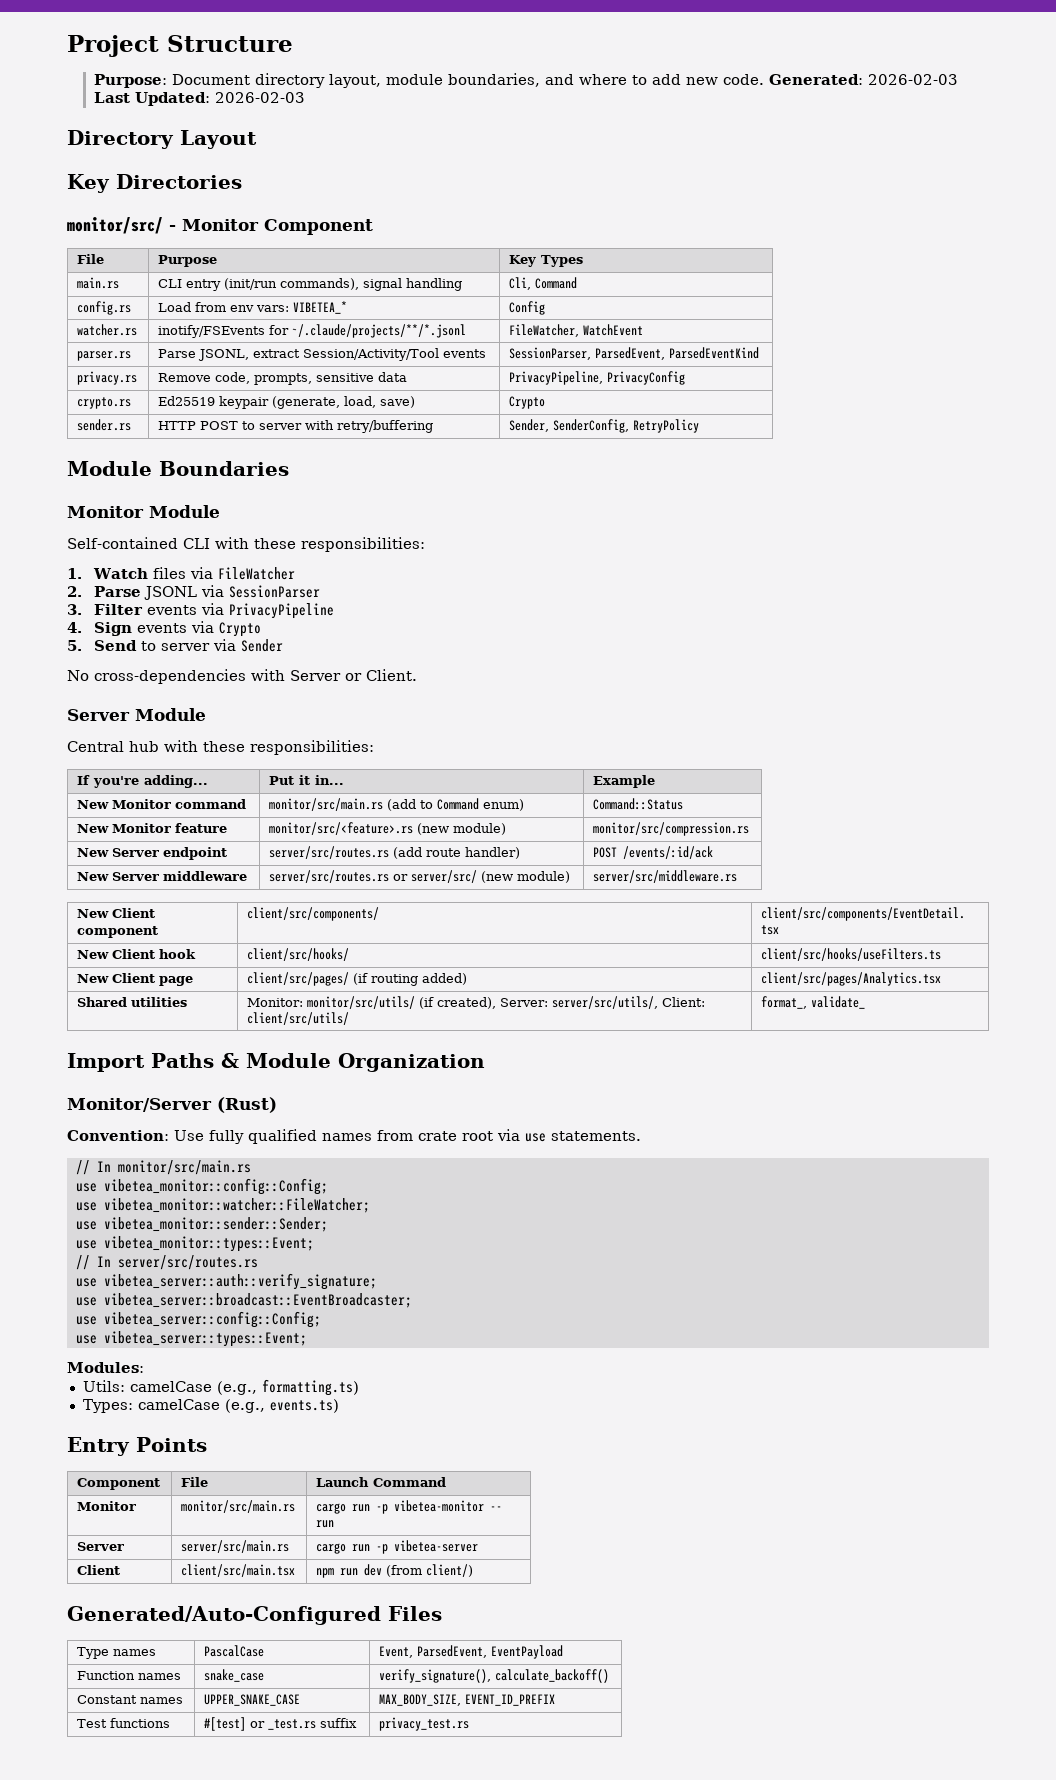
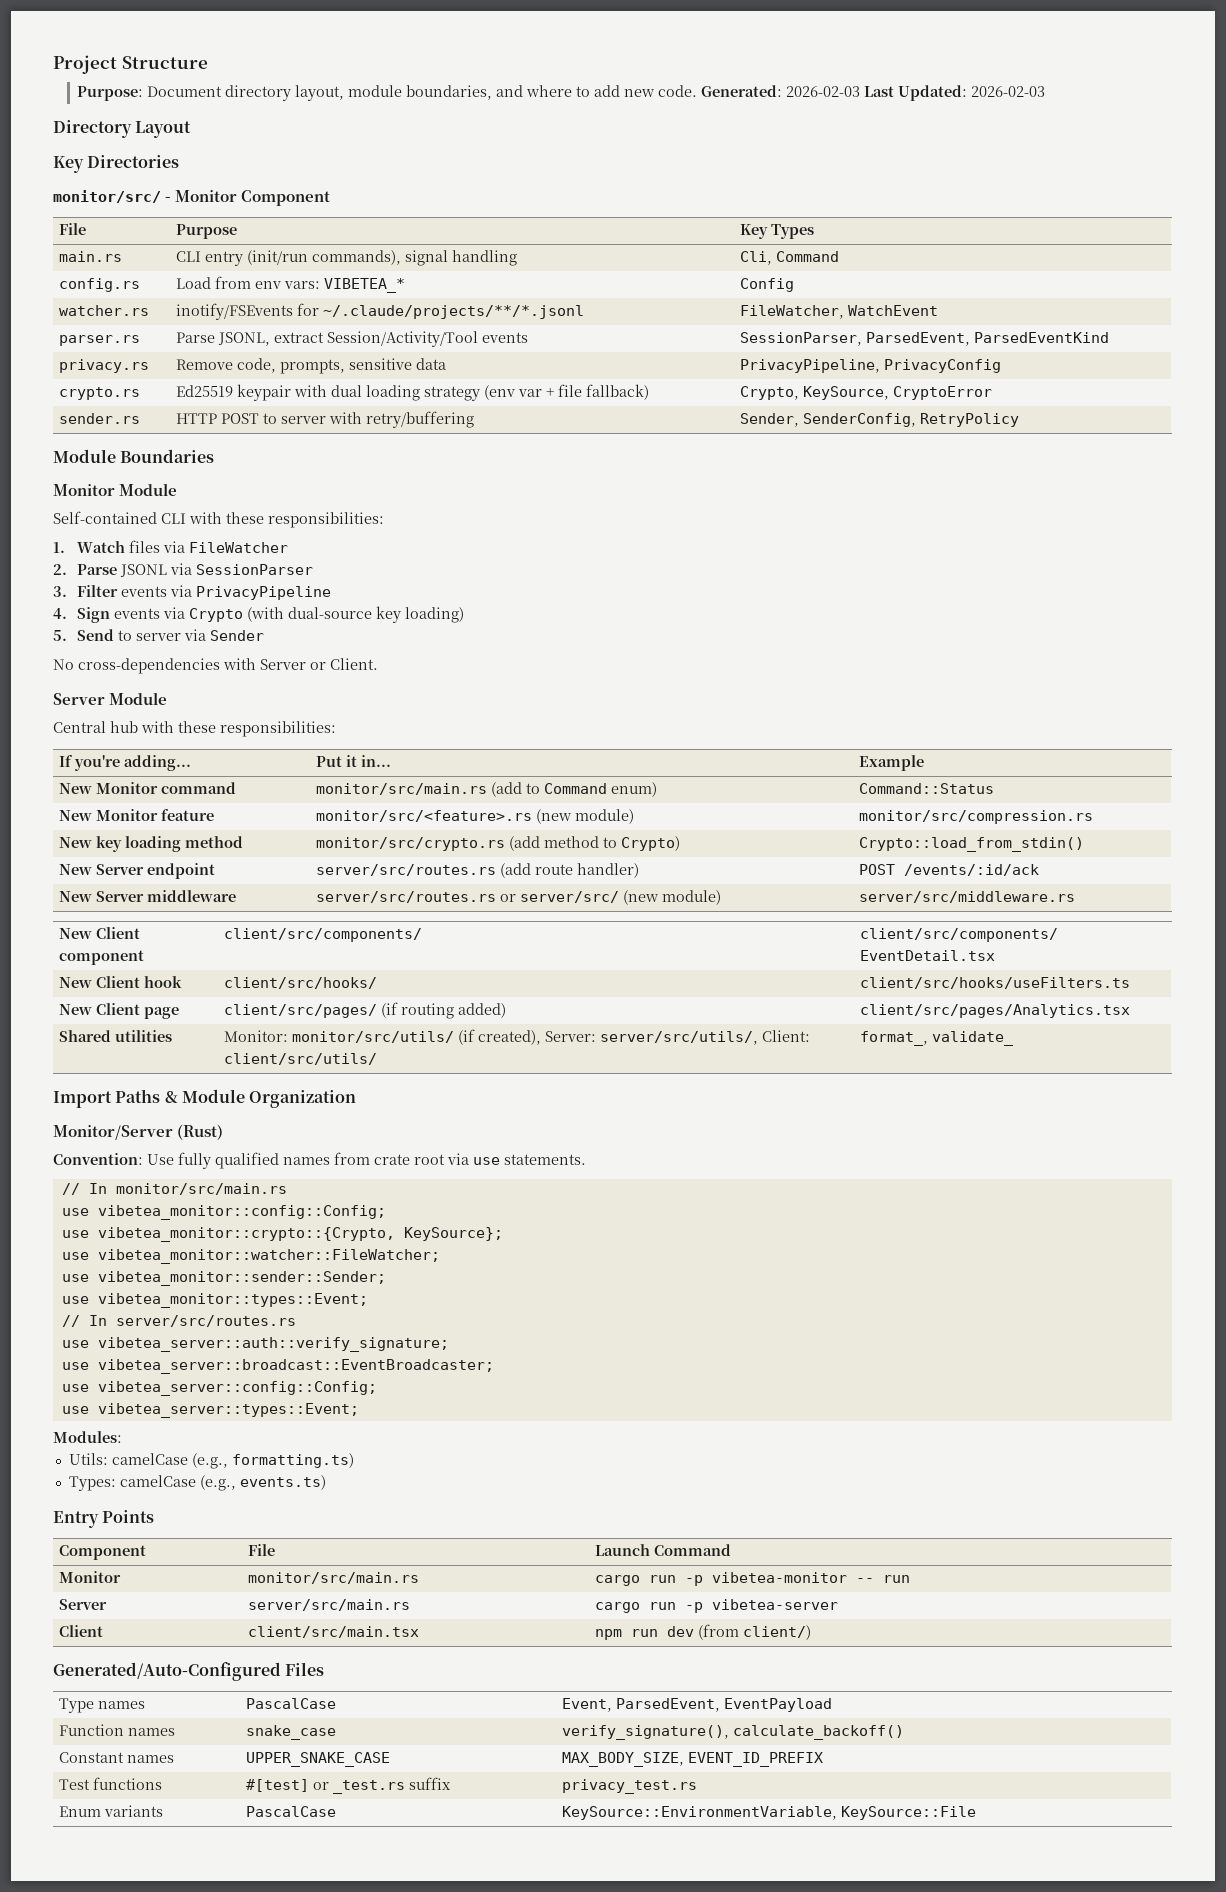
- crypto.rs | Ed25519 keypair (generate, load, save) | Crypto
+ crypto.rs | Ed25519 keypair with dual loading strategy (env var + file fallback) | Crypto, KeySource, CryptoError
- 4. Sign events via Crypto
+ 4. Sign events via Crypto (with dual-source key loading)
+ New key loading method | monitor/src/crypto.rs (add method to Crypto) | Crypto::load_from_stdin()
+ use vibetea_monitor::crypto::{Crypto, KeySource};
+ Enum variants | PascalCase | KeySource::EnvironmentVariable, KeySource::File

